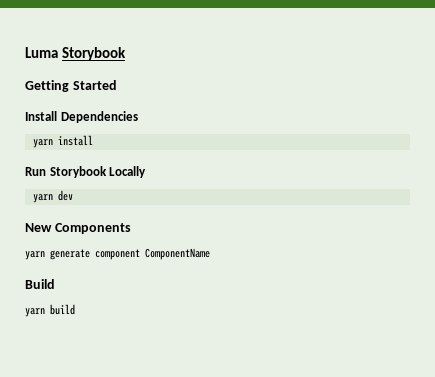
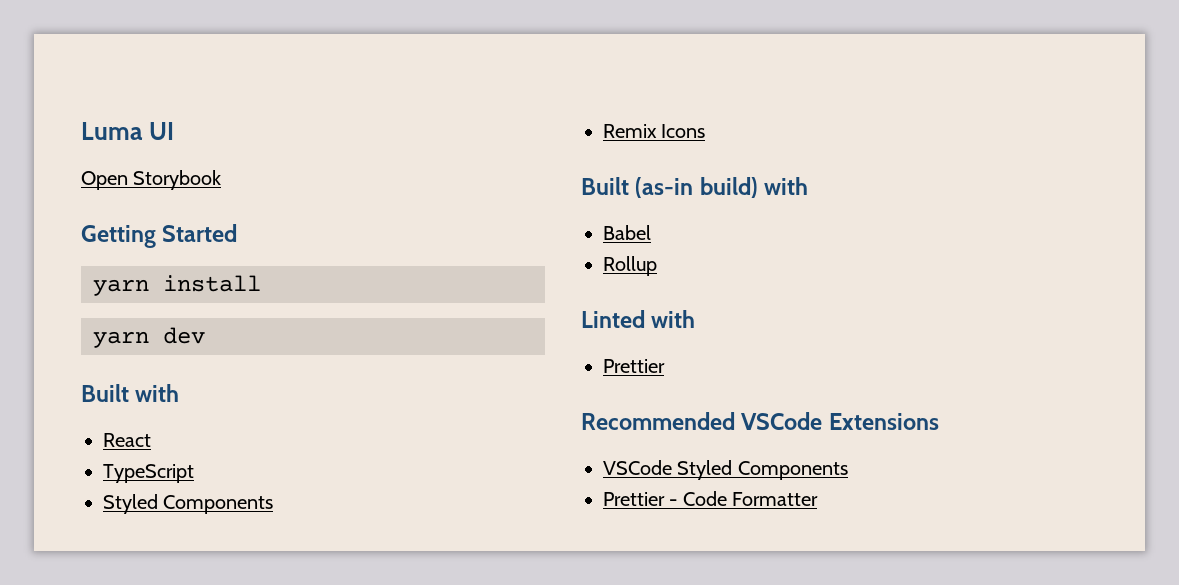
- Luma Storybook
+ Luma UI
+ Open Storybook
- Install Dependencies
- Run Storybook Locally
- New Components
- yarn generate component ComponentName
- Build
- yarn build
+ Built with
+ React
+ TypeScript
+ Styled Components
+ Remix Icons
+ Built (as-in build) with
+ Babel
+ Rollup
+ Linted with
+ Prettier
+ Recommended VSCode Extensions
+ VSCode Styled Components
+ Prettier - Code Formatter

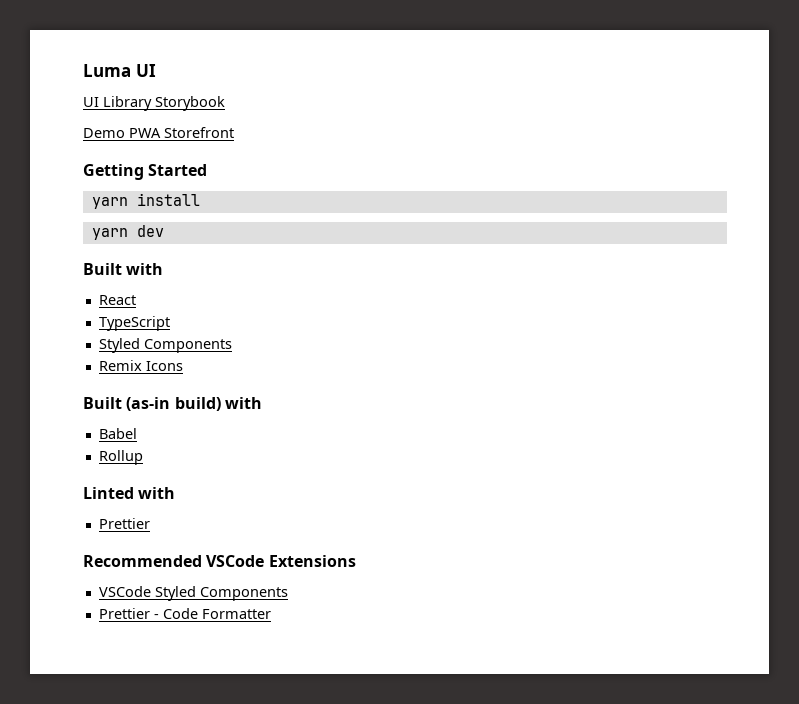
- Open Storybook
+ UI Library Storybook
+ Demo PWA Storefront

